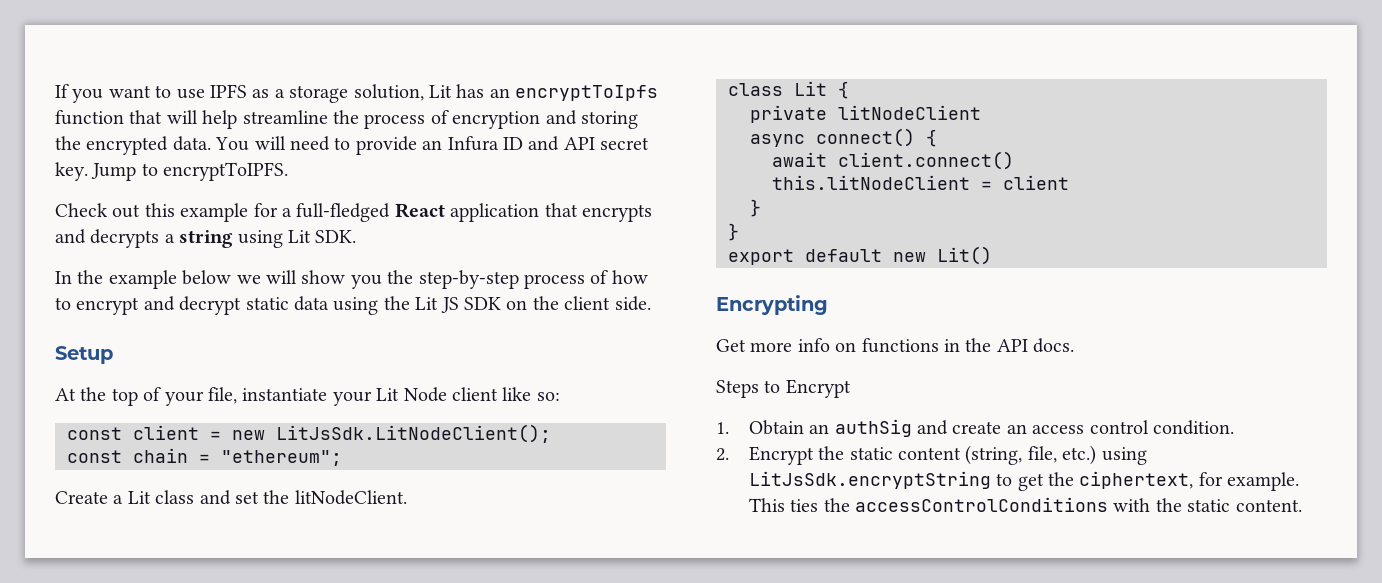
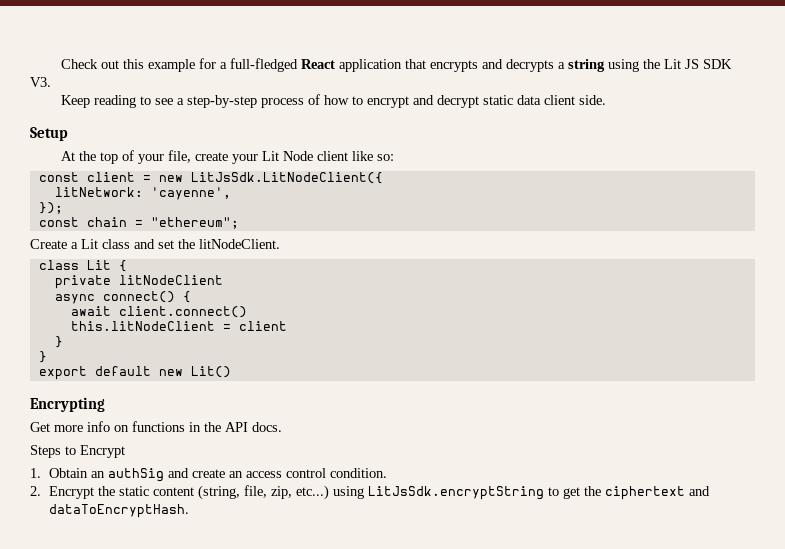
- If you want to use IPFS as a storage solution, Lit has an encryptToIpfs function that will help streamline the process of encryption and storing the encrypted data. You will need to provide an Infura ID and API secret key. Jump to encryptToIPFS.
- Check out this example for a full-fledged React application that encrypts and decrypts a string using Lit SDK.
- In the example below we will show you the step-by-step process of how to encrypt and decrypt static data using the Lit JS SDK on the client side.
+ Check out this example for a full-fledged React application that encrypts and decrypts a string using the Lit JS SDK V3.
+ Keep reading to see a step-by-step process of how to encrypt and decrypt static data client side.
- At the top of your file, instantiate your Lit Node client like so:
+ At the top of your file, create your Lit Node client like so:
- const client = new LitJsSdk.LitNodeClient();
+ const client = new LitJsSdk.LitNodeClient({
+ litNetwork: 'cayenne',
+ });
- 2. Encrypt the static content (string, file, etc.) using LitJsSdk.encryptString to get the ciphertext, for example. This ties the accessControlConditions with the static content.
+ 2. Encrypt the static content (string, file, zip, etc...) using LitJsSdk.encryptString to get the ciphertext and dataToEncryptHash.

